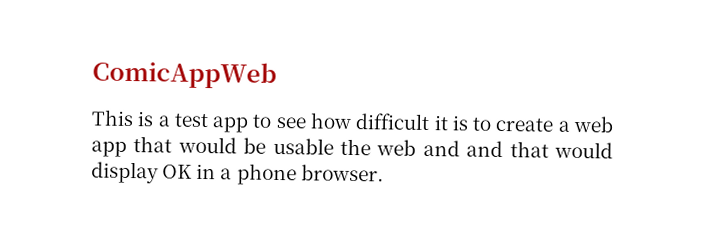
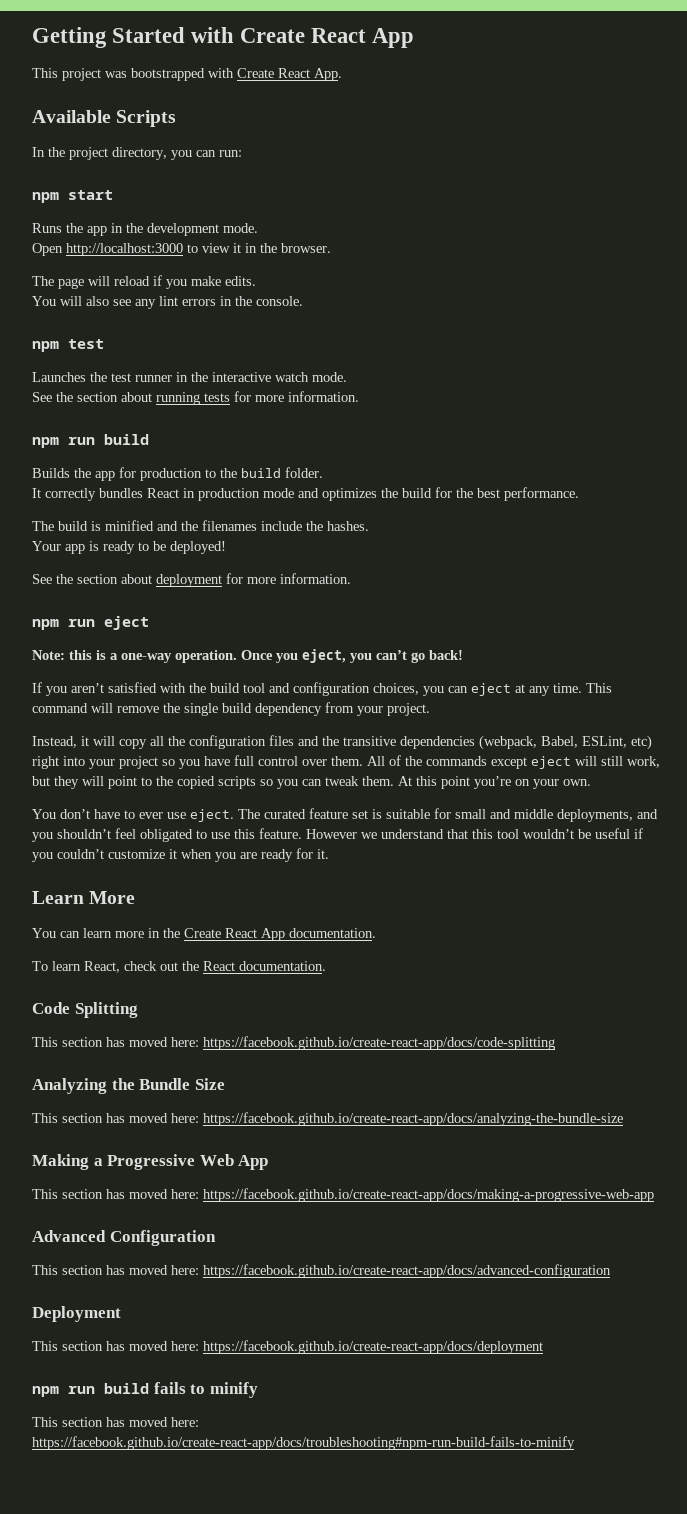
- ComicAppWeb
- This is a test app to see how difficult it is to create a web app that would be usable the web and and that would display OK in a phone browser.
+ Getting Started with Create React App
+ This project was bootstrapped with Create React App.
+ Available Scripts
+ In the project directory, you can run:
+ npm start
+ Runs the app in the development mode.
+ Open http://localhost:3000 to view it in the browser.
+ The page will reload if you make edits.
+ You will also see any lint errors in the console.
+ npm test
+ Launches the test runner in the interactive watch mode.
+ See the section about running tests for more information.
+ npm run build
+ Builds the app for production to the build folder.
+ It correctly bundles React in production mode and optimizes the build for the best performance.
+ The build is minified and the filenames include the hashes.
+ Your app is ready to be deployed!
+ See the section about deployment for more information.
+ npm run eject
+ Note: this is a one-way operation. Once you eject, you can’t go back!
+ If you aren’t satisfied with the build tool and configuration choices, you can eject at any time. This command will remove the single build dependency from your project.
+ Instead, it will copy all the configuration files and the transitive dependencies (webpack, Babel, ESLint, etc) right into your project so you have full control over them. All of the commands except eject will still work, but they will point to the copied scripts so you can tweak them. At this point you’re on your own.
+ You don’t have to ever use eject. The curated feature set is suitable for small and middle deployments, and you shouldn’t feel obligated to use this feature. However we understand that this tool wouldn’t be useful if you couldn’t customize it when you are ready for it.
+ Learn More
+ You can learn more in the Create React App documentation.
+ To learn React, check out the React documentation.
+ Code Splitting
+ This section has moved here: https://facebook.github.io/create-react-app/docs/code-splitting
+ Analyzing the Bundle Size
+ This section has moved here: https://facebook.github.io/create-react-app/docs/analyzing-the-bundle-size
+ Making a Progressive Web App
+ This section has moved here: https://facebook.github.io/create-react-app/docs/making-a-progressive-web-app
+ Advanced Configuration
+ This section has moved here: https://facebook.github.io/create-react-app/docs/advanced-configuration
+ Deployment
+ This section has moved here: https://facebook.github.io/create-react-app/docs/deployment
+ npm run build fails to minify
+ This section has moved here: https://facebook.github.io/create-react-app/docs/troubleshooting#npm-run-build-fails-to-minify

